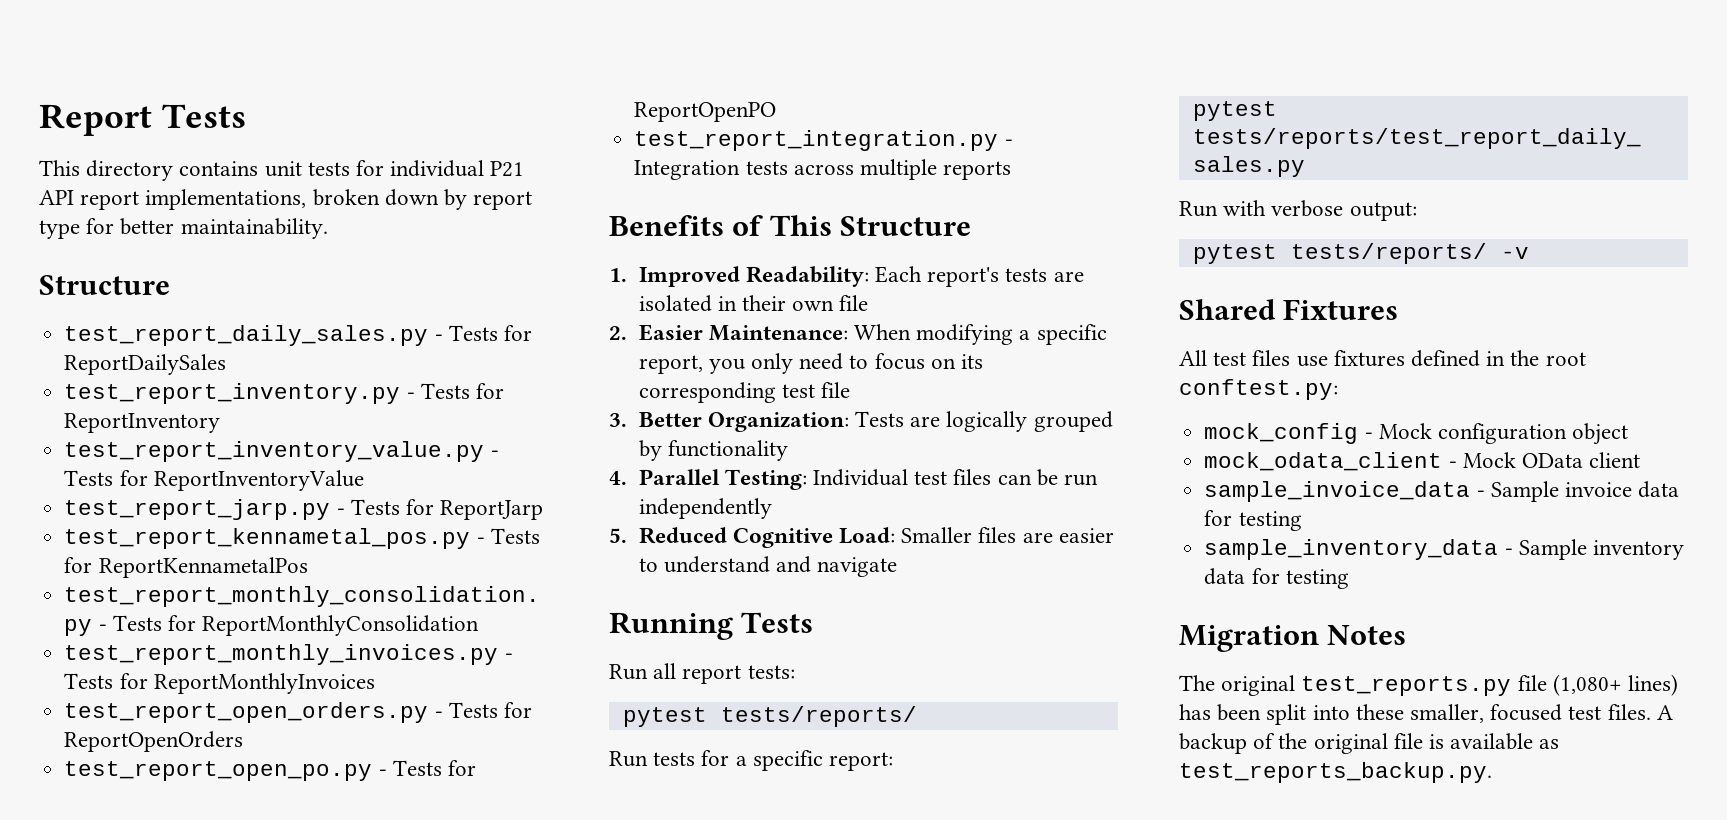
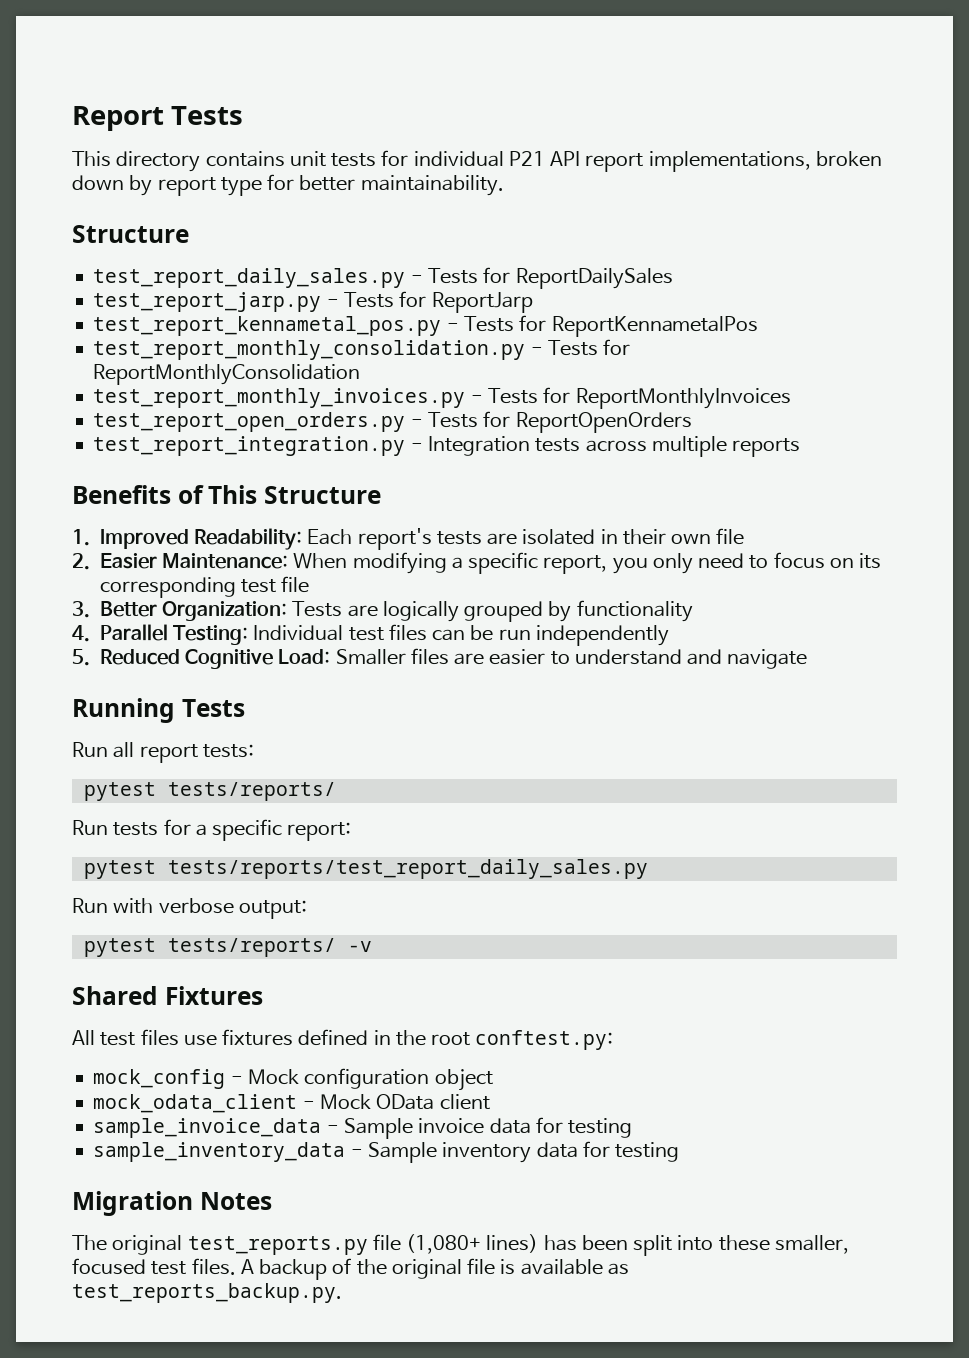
- test_report_inventory.py - Tests for ReportInventory
- test_report_inventory_value.py - Tests for ReportInventoryValue
- test_report_open_po.py - Tests for ReportOpenPO

